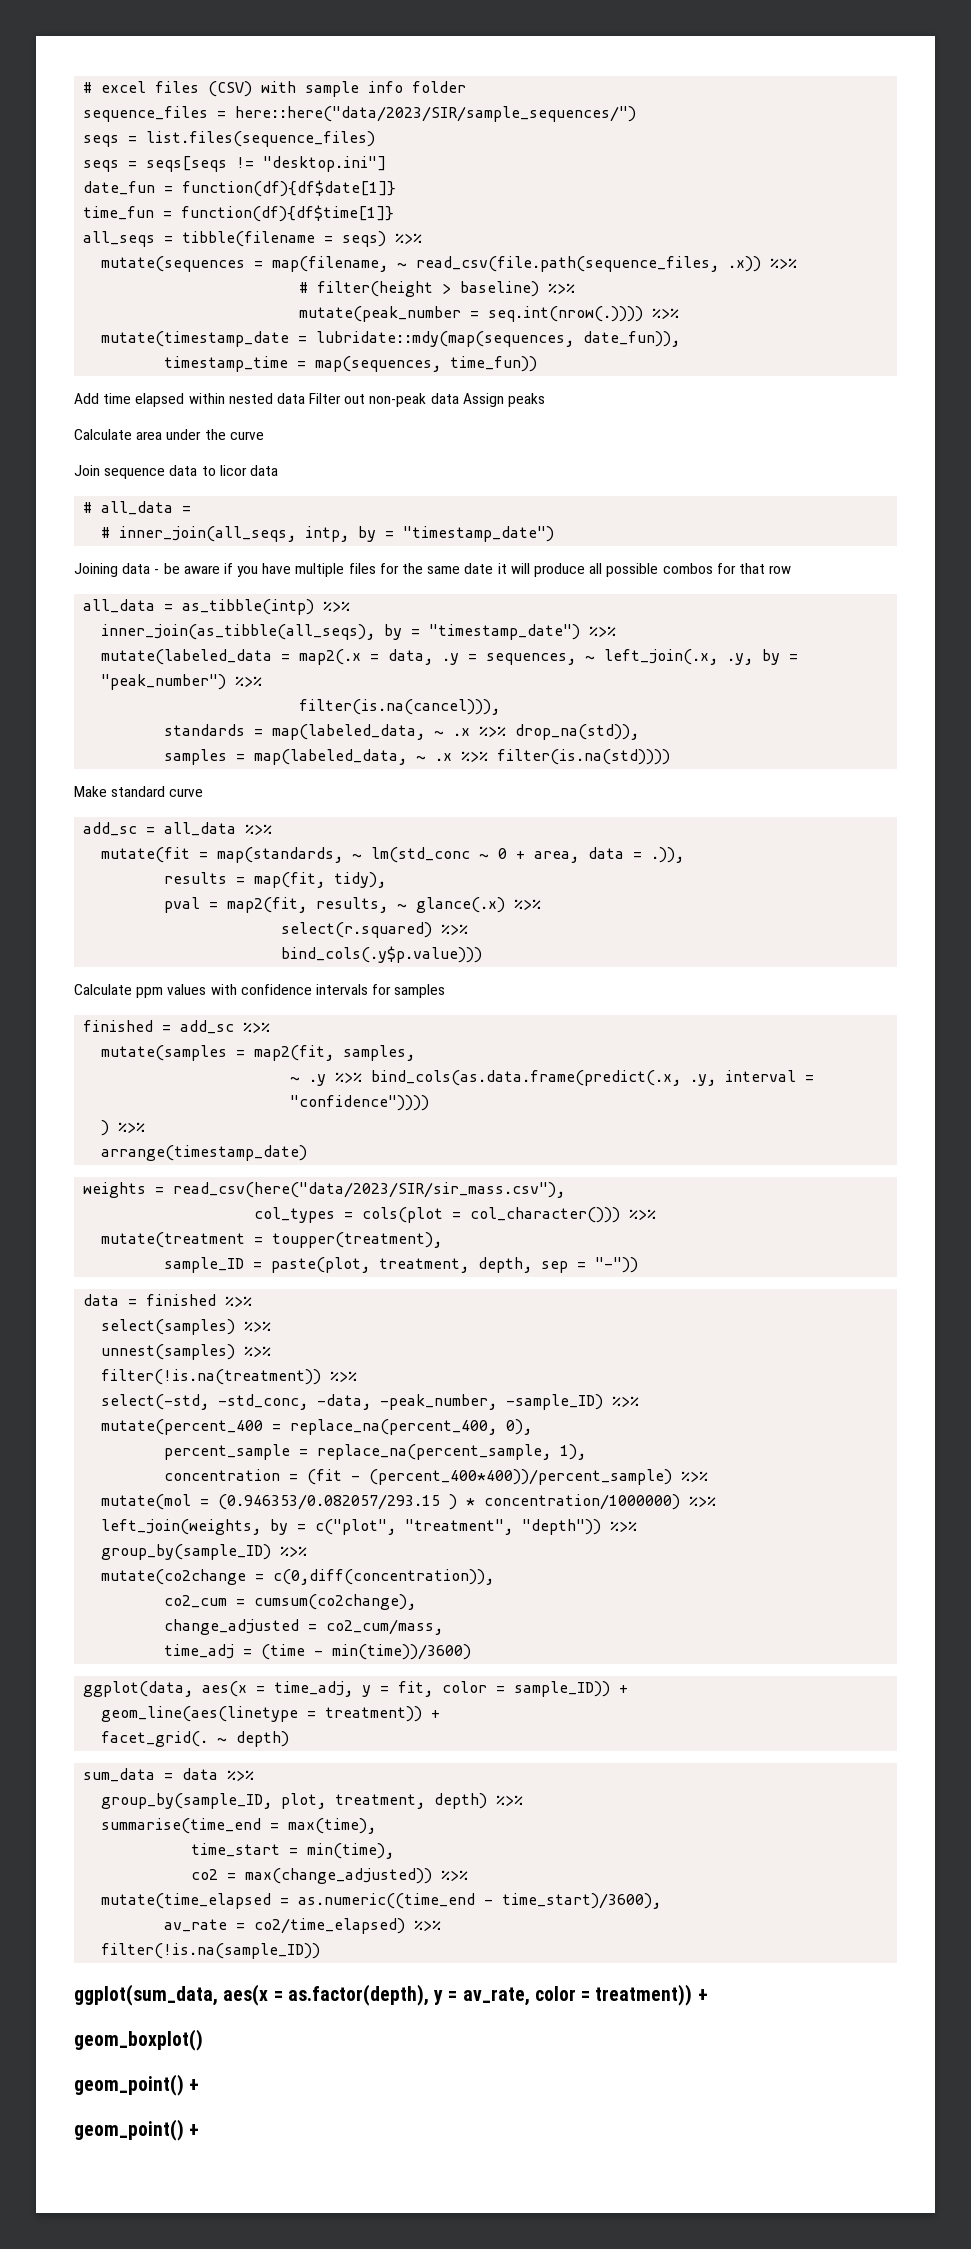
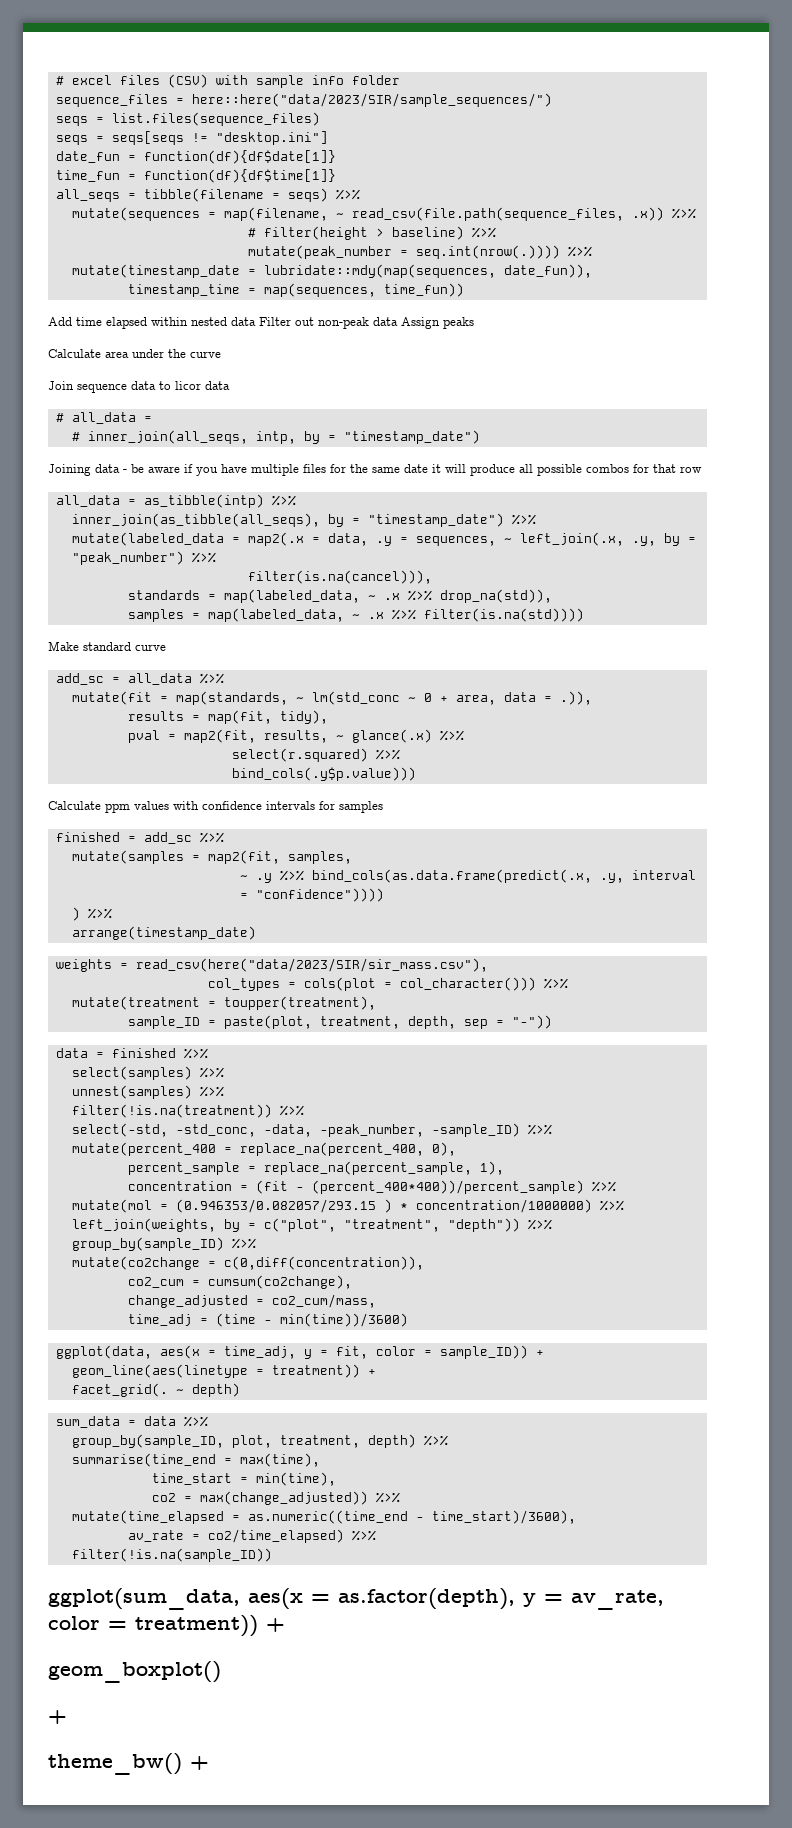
  geom_boxplot()
- geom_point() +
- geom_point() +
+ +
+ theme_bw() +

